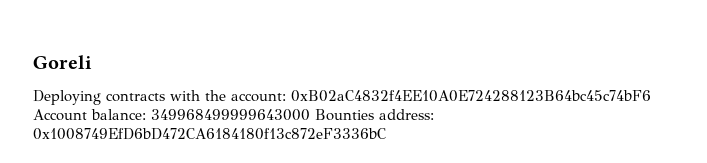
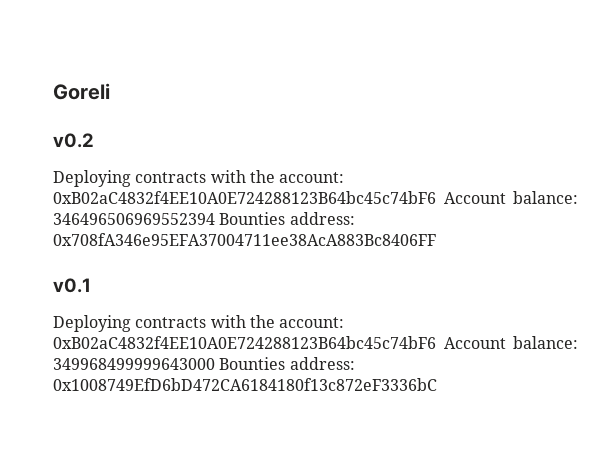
+ v0.2
+ Deploying contracts with the account: 0xB02aC4832f4EE10A0E724288123B64bc45c74bF6 Account balance: 346496506969552394 Bounties address: 0x708fA346e95EFA37004711ee38AcA883Bc8406FF
+ v0.1

